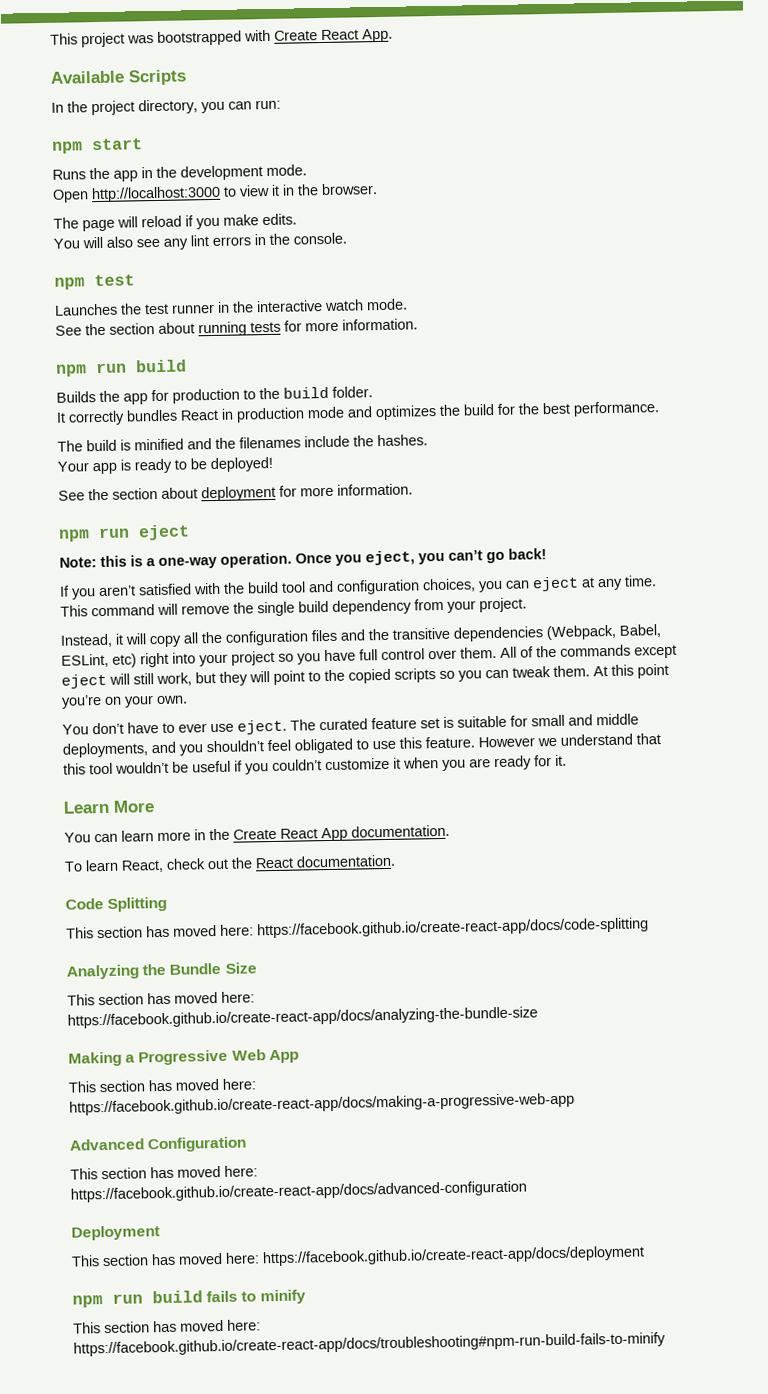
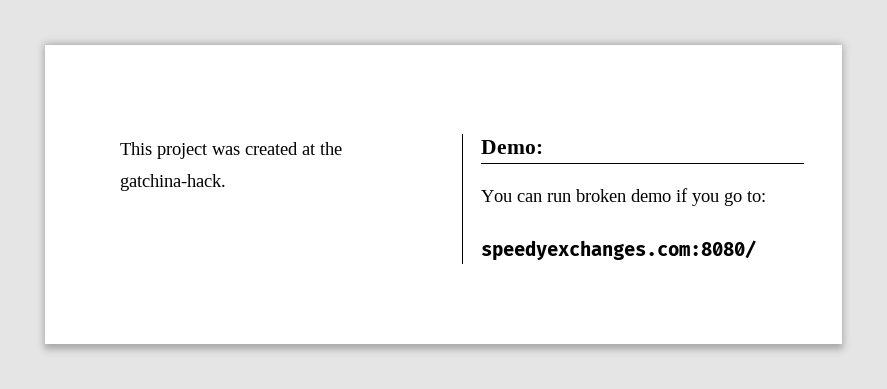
- This project was bootstrapped with Create React App.
- Available Scripts
- In the project directory, you can run:
- npm start
- Runs the app in the development mode.
- Open http://localhost:3000 to view it in the browser.
- The page will reload if you make edits.
- You will also see any lint errors in the console.
- npm test
- Launches the test runner in the interactive watch mode.
- See the section about running tests for more information.
- npm run build
- Builds the app for production to the build folder.
- It correctly bundles React in production mode and optimizes the build for the best performance.
- The build is minified and the filenames include the hashes.
- Your app is ready to be deployed!
- See the section about deployment for more information.
- npm run eject
- Note: this is a one-way operation. Once you eject, you can’t go back!
- If you aren’t satisfied with the build tool and configuration choices, you can eject at any time. This command will remove the single build dependency from your project.
- Instead, it will copy all the configuration files and the transitive dependencies (Webpack, Babel, ESLint, etc) right into your project so you have full control over them. All of the commands except eject will still work, but they will point to the copied scripts so you can tweak them. At this point you’re on your own.
- You don’t have to ever use eject. The curated feature set is suitable for small and middle deployments, and you shouldn’t feel obligated to use this feature. However we understand that this tool wouldn’t be useful if you couldn’t customize it when you are ready for it.
- Learn More
- You can learn more in the Create React App documentation.
- To learn React, check out the React documentation.
- Code Splitting
- This section has moved here: https://facebook.github.io/create-react-app/docs/code-splitting
- Analyzing the Bundle Size
- This section has moved here: https://facebook.github.io/create-react-app/docs/analyzing-the-bundle-size
- Making a Progressive Web App
- This section has moved here: https://facebook.github.io/create-react-app/docs/making-a-progressive-web-app
- Advanced Configuration
- This section has moved here: https://facebook.github.io/create-react-app/docs/advanced-configuration
- Deployment
- This section has moved here: https://facebook.github.io/create-react-app/docs/deployment
- npm run build fails to minify
- This section has moved here: https://facebook.github.io/create-react-app/docs/troubleshooting#npm-run-build-fails-to-minify
+ This project was created at the gatchina-hack.
+ Demo:
+ You can run broken demo if you go to:
+ speedyexchanges.com:8080/

